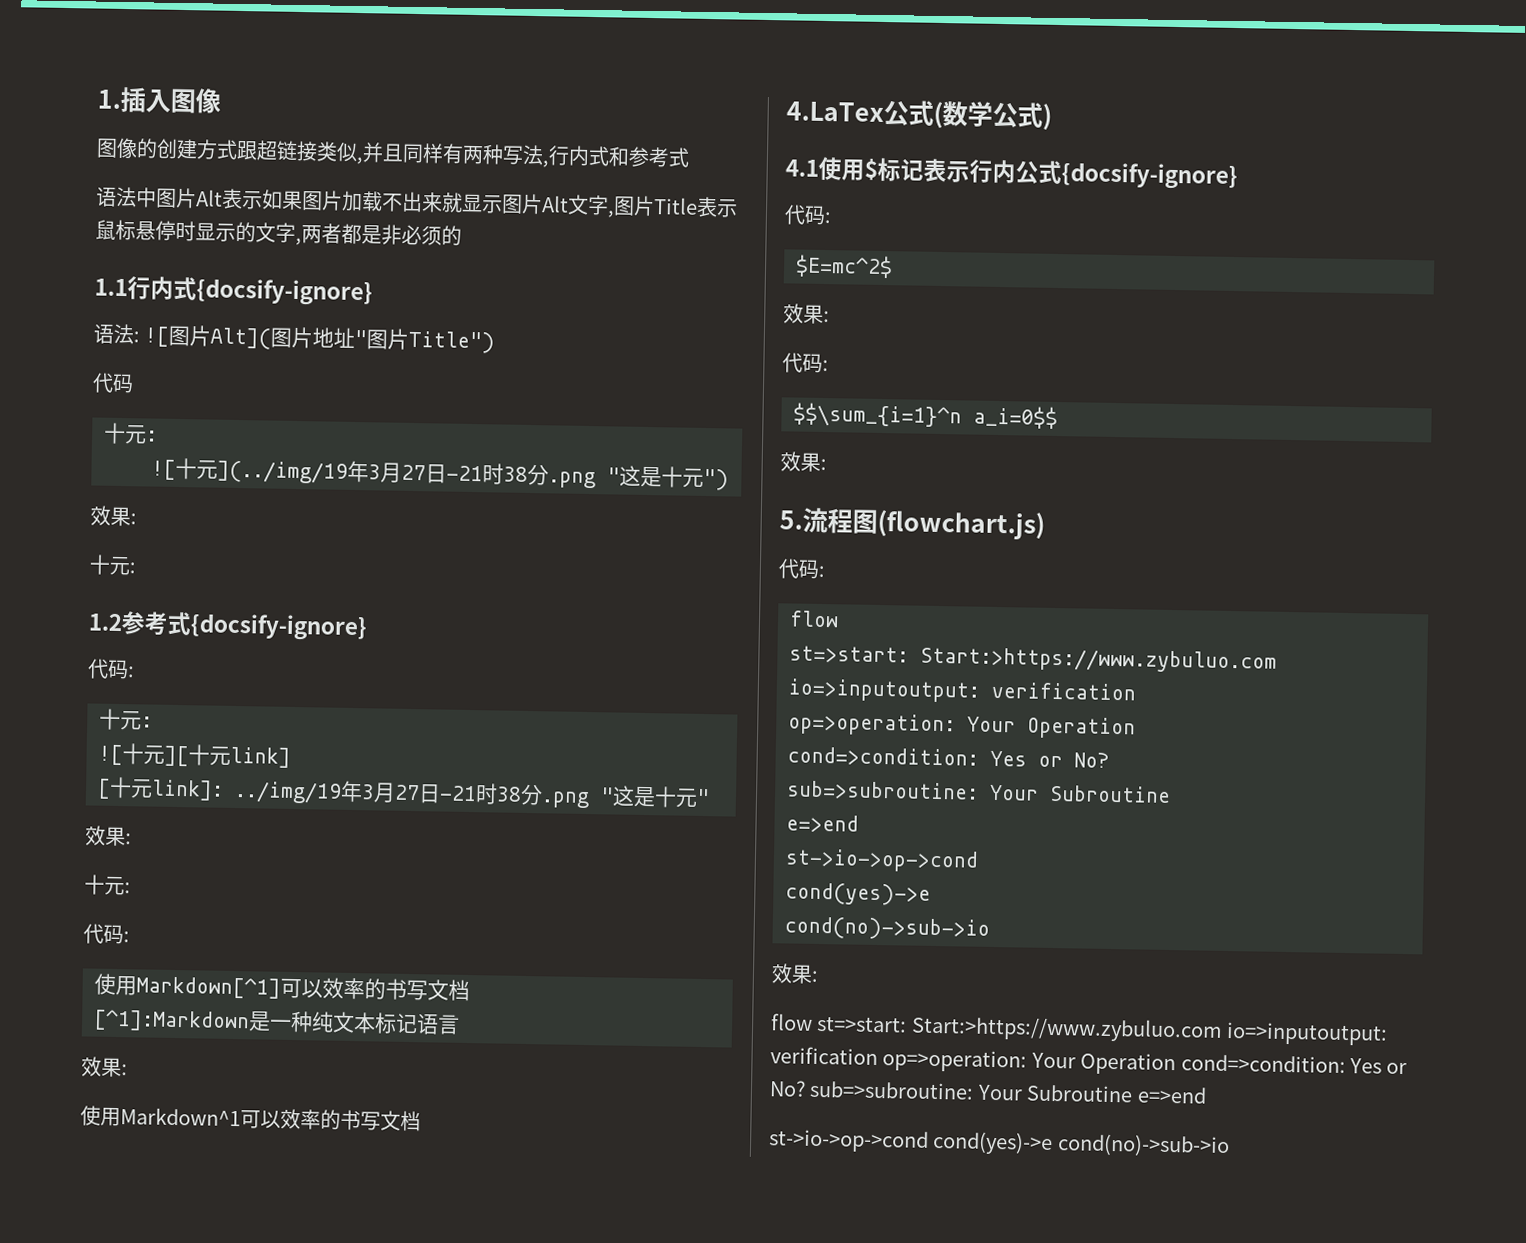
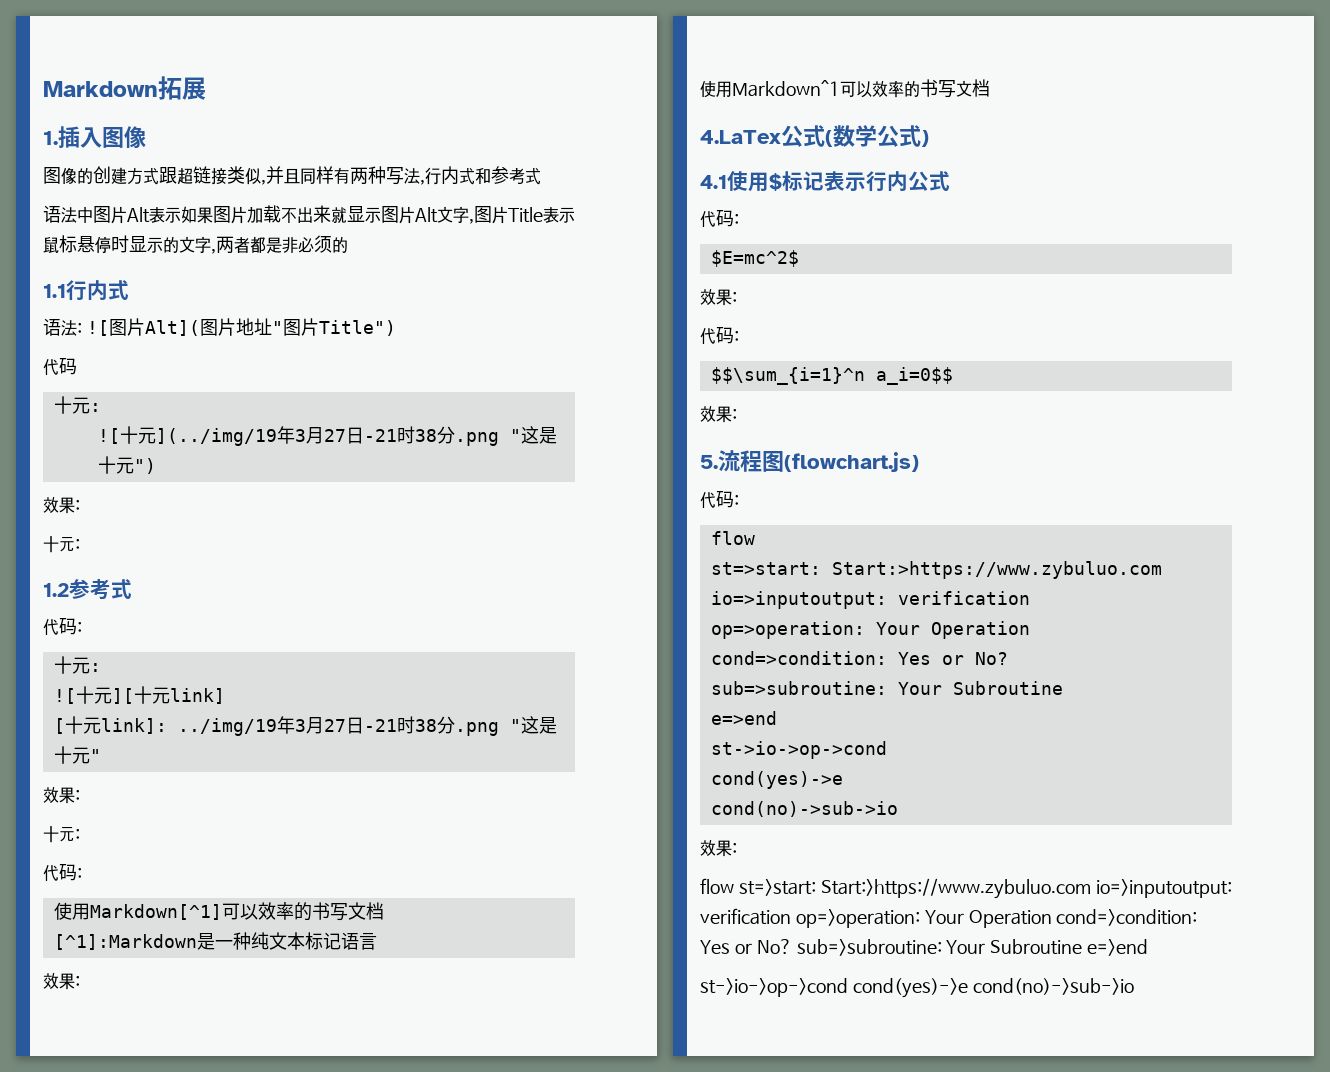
+ Markdown拓展
- 1.1行内式{docsify-ignore}
+ 1.1行内式
- 1.2参考式{docsify-ignore}
+ 1.2参考式
- 4.1使用$标记表示行内公式{docsify-ignore}
+ 4.1使用$标记表示行内公式

